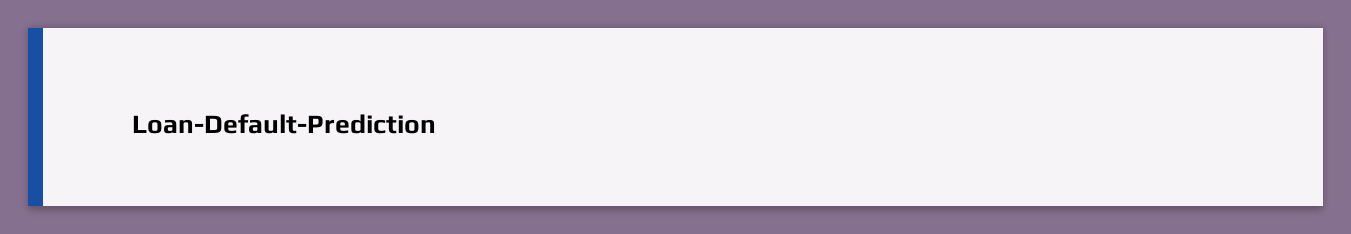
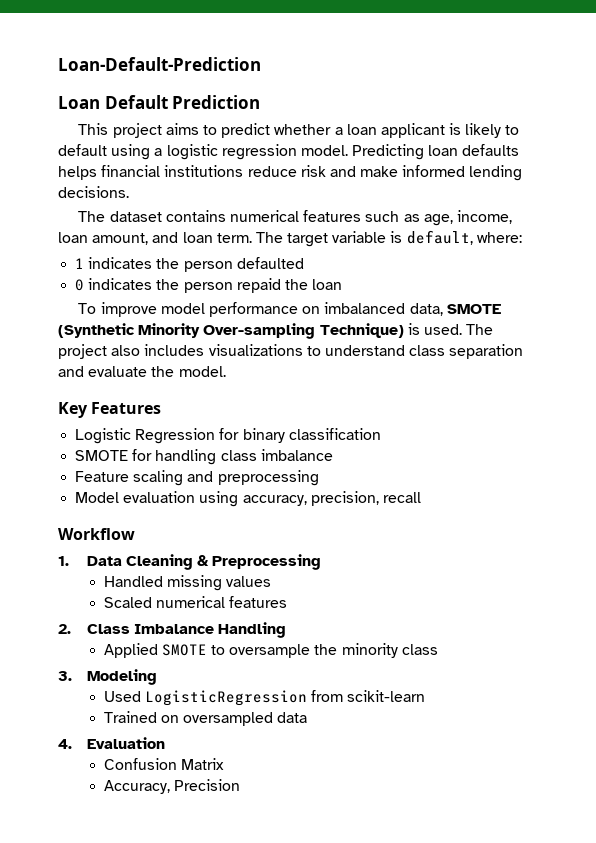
+ Loan Default Prediction
+ This project aims to predict whether a loan applicant is likely to default using a logistic regression model. Predicting loan defaults helps financial institutions reduce risk and make informed lending decisions.
+ The dataset contains numerical features such as age, income, loan amount, and loan term. The target variable is default, where:
+ 1 indicates the person defaulted
+ 0 indicates the person repaid the loan
+ To improve model performance on imbalanced data, SMOTE (Synthetic Minority Over-sampling Technique) is used. The project also includes visualizations to understand class separation and evaluate the model.
+ Key Features
+ Logistic Regression for binary classification
+ SMOTE for handling class imbalance
+ Feature scaling and preprocessing
+ Model evaluation using accuracy, precision, recall
+ Workflow
+ 1. Data Cleaning & Preprocessing
+ Handled missing values
+ Scaled numerical features
+ 2. Class Imbalance Handling
+ Applied SMOTE to oversample the minority class
+ 3. Modeling
+ Used LogisticRegression from scikit-learn
+ Trained on oversampled data
+ 4. Evaluation
+ Confusion Matrix
+ Accuracy, Precision

